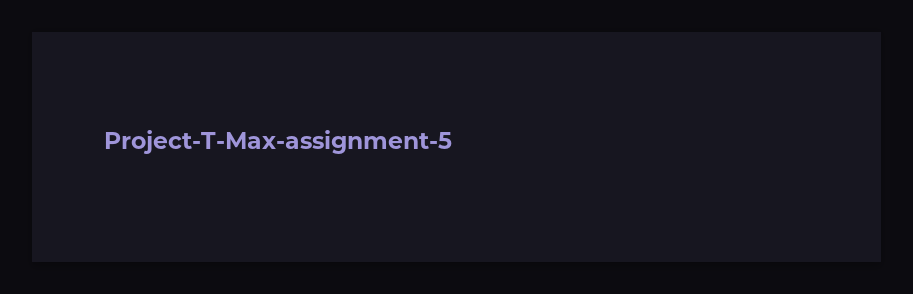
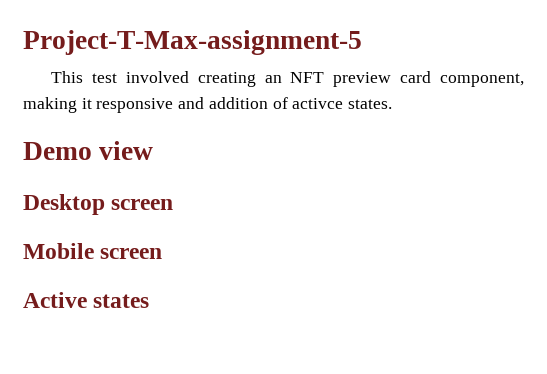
+ This test involved creating an NFT preview card component, making it responsive and addition of activce states.
+ Demo view
+ Desktop screen
+ Mobile screen
+ Active states

